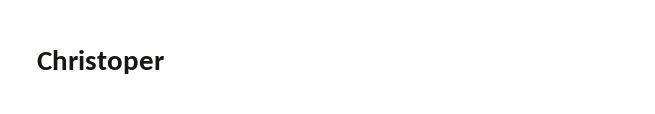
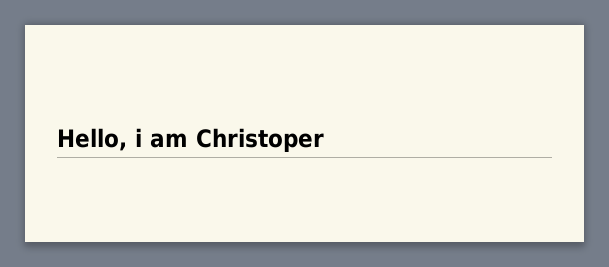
- Christoper
+ Hello, i am Christoper

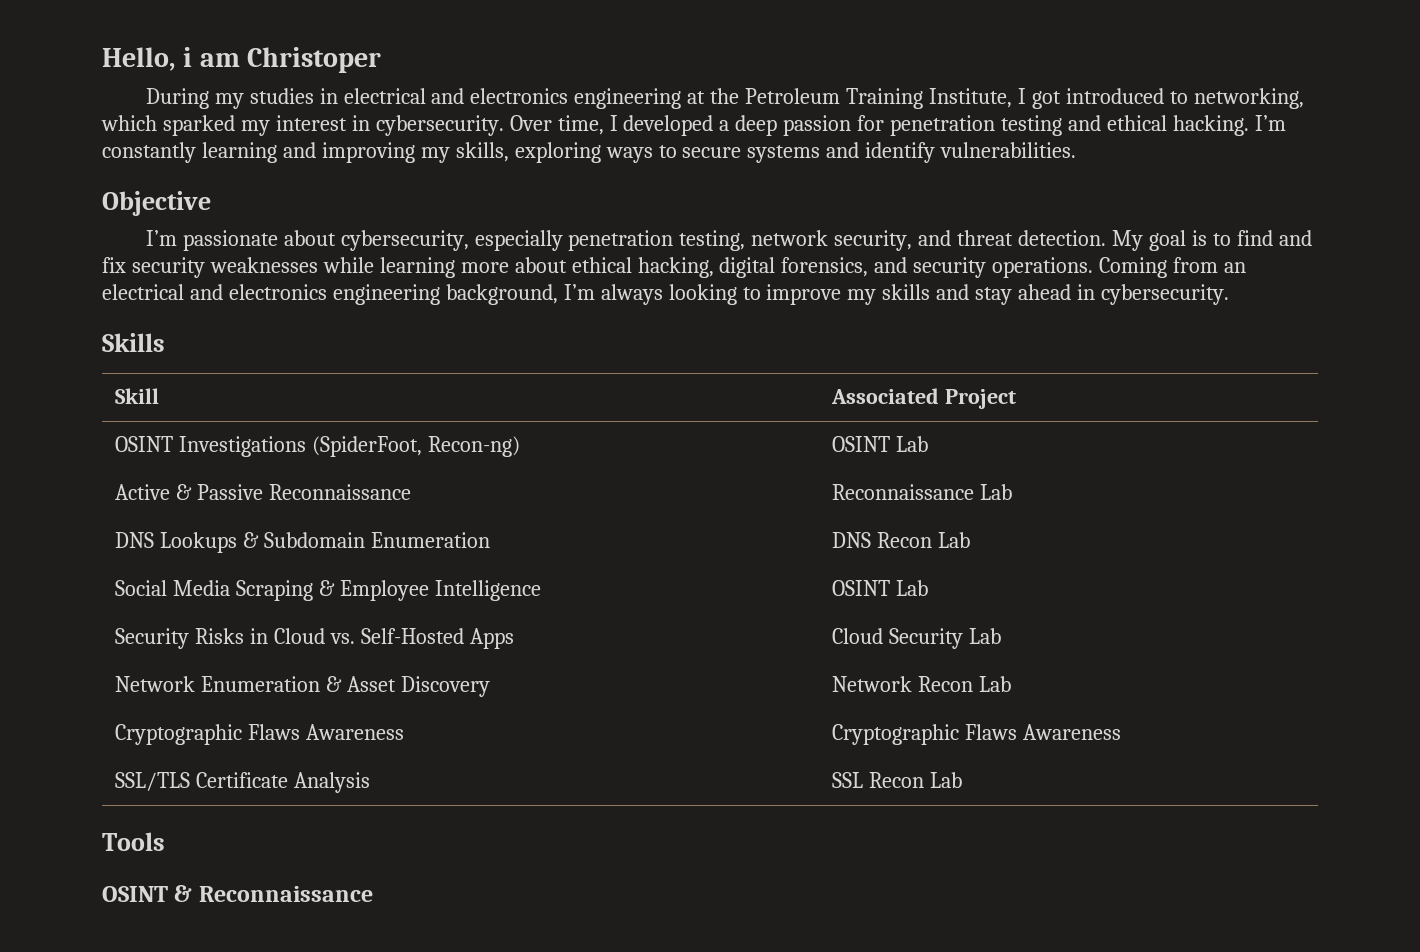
+ During my studies in electrical and electronics engineering at the Petroleum Training Institute, I got introduced to networking, which sparked my interest in cybersecurity. Over time, I developed a deep passion for penetration testing and ethical hacking. I’m constantly learning and improving my skills, exploring ways to secure systems and identify vulnerabilities.
+ Objective
+ I’m passionate about cybersecurity, especially penetration testing, network security, and threat detection. My goal is to find and fix security weaknesses while learning more about ethical hacking, digital forensics, and security operations. Coming from an electrical and electronics engineering background, I’m always looking to improve my skills and stay ahead in cybersecurity.
+ Skills
+ Skill | Associated Project
+ OSINT Investigations (SpiderFoot, Recon-ng) | OSINT Lab
+ Active & Passive Reconnaissance | Reconnaissance Lab
+ DNS Lookups & Subdomain Enumeration | DNS Recon Lab
+ Social Media Scraping & Employee Intelligence | OSINT Lab
+ Security Risks in Cloud vs. Self-Hosted Apps | Cloud Security Lab
+ Network Enumeration & Asset Discovery | Network Recon Lab
+ Cryptographic Flaws Awareness | Cryptographic Flaws Awareness
+ SSL/TLS Certificate Analysis | SSL Recon Lab
+ Tools
+ OSINT & Reconnaissance

